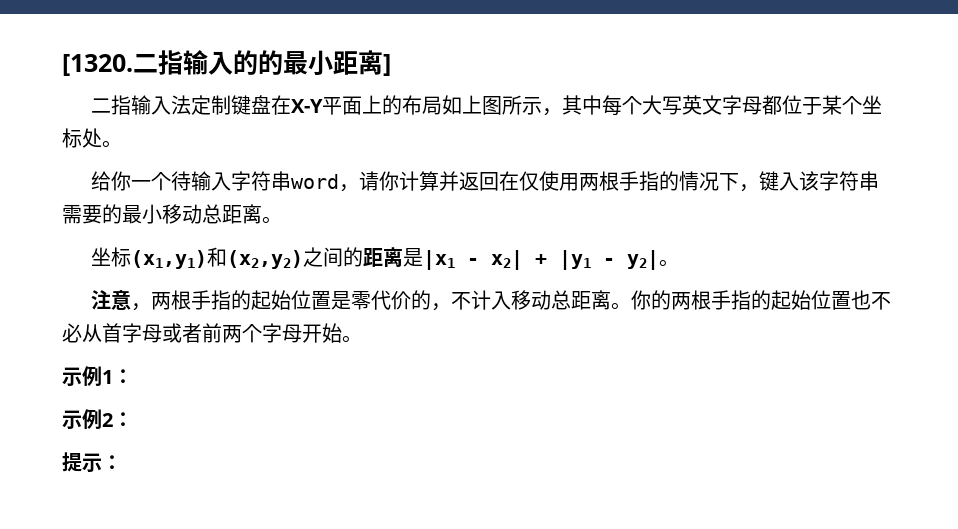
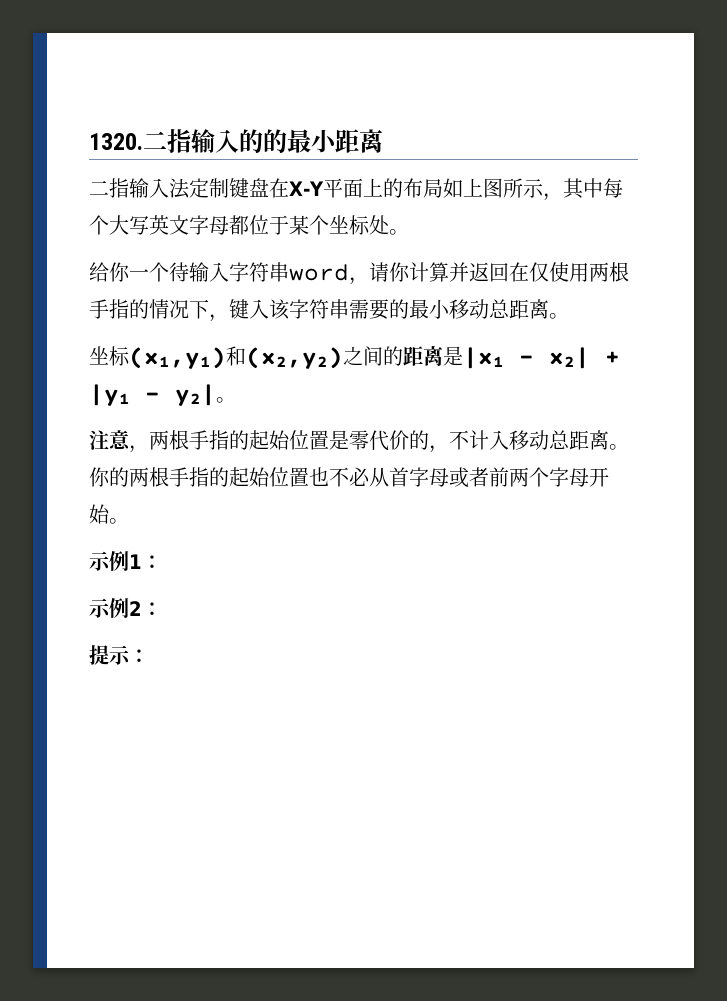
- [1320.
+ 1320.
- 二指输入的的最小距离]
+ 二指输入的的最小距离

